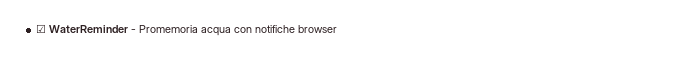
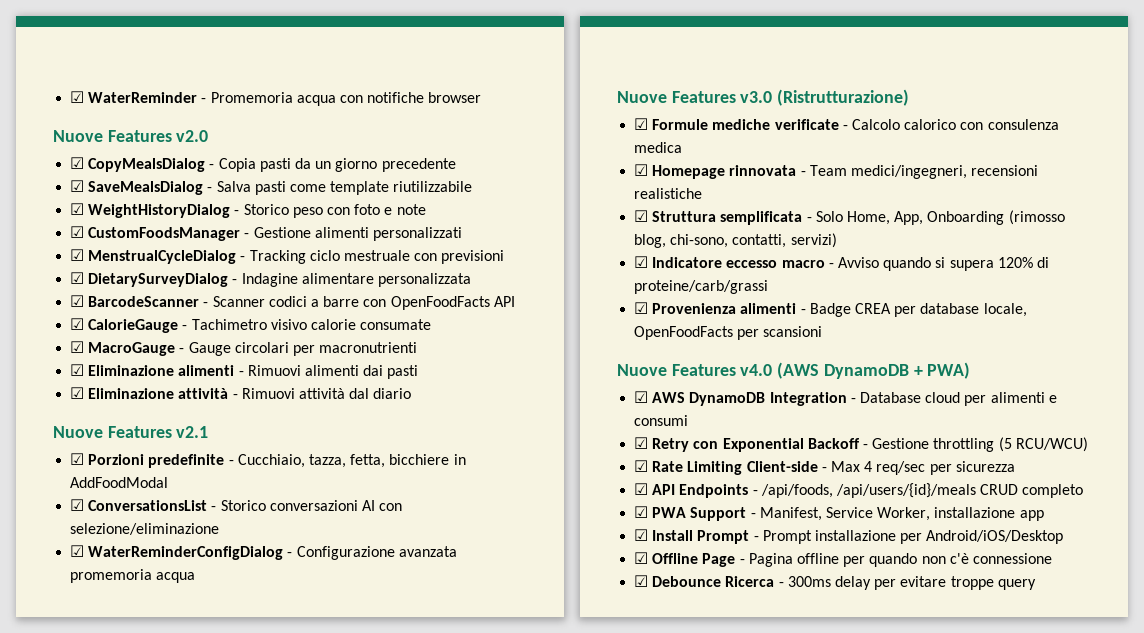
+ Nuove Features v2.0
+ ☑ CopyMealsDialog - Copia pasti da un giorno precedente
+ ☑ SaveMealsDialog - Salva pasti come template riutilizzabile
+ ☑ WeightHistoryDialog - Storico peso con foto e note
+ ☑ CustomFoodsManager - Gestione alimenti personalizzati
+ ☑ MenstrualCycleDialog - Tracking ciclo mestruale con previsioni
+ ☑ DietarySurveyDialog - Indagine alimentare personalizzata
+ ☑ BarcodeScanner - Scanner codici a barre con OpenFoodFacts API
+ ☑ CalorieGauge - Tachimetro visivo calorie consumate
+ ☑ MacroGauge - Gauge circolari per macronutrienti
+ ☑ Eliminazione alimenti - Rimuovi alimenti dai pasti
+ ☑ Eliminazione attività - Rimuovi attività dal diario
+ Nuove Features v2.1
+ ☑ Porzioni predefinite - Cucchiaio, tazza, fetta, bicchiere in AddFoodModal
+ ☑ ConversationsList - Storico conversazioni AI con selezione/eliminazione
+ ☑ WaterReminderConfigDialog - Configurazione avanzata promemoria acqua
+ Nuove Features v3.0 (Ristrutturazione)
+ ☑ Formule mediche verificate - Calcolo calorico con consulenza medica
+ ☑ Homepage rinnovata - Team medici/ingegneri, recensioni realistiche
+ ☑ Struttura semplificata - Solo Home, App, Onboarding (rimosso blog, chi-sono, contatti, servizi)
+ ☑ Indicatore eccesso macro - Avviso quando si supera 120% di proteine/carb/grassi
+ ☑ Provenienza alimenti - Badge CREA per database locale, OpenFoodFacts per scansioni
+ Nuove Features v4.0 (AWS DynamoDB + PWA)
+ ☑ AWS DynamoDB Integration - Database cloud per alimenti e consumi
+ ☑ Retry con Exponential Backoff - Gestione throttling (5 RCU/WCU)
+ ☑ Rate Limiting Client-side - Max 4 req/sec per sicurezza
+ ☑ API Endpoints - /api/foods, /api/users/{id}/meals CRUD completo
+ ☑ PWA Support - Manifest, Service Worker, installazione app
+ ☑ Install Prompt - Prompt installazione per Android/iOS/Desktop
+ ☑ Offline Page - Pagina offline per quando non c'è connessione
+ ☑ Debounce Ricerca - 300ms delay per evitare troppe query

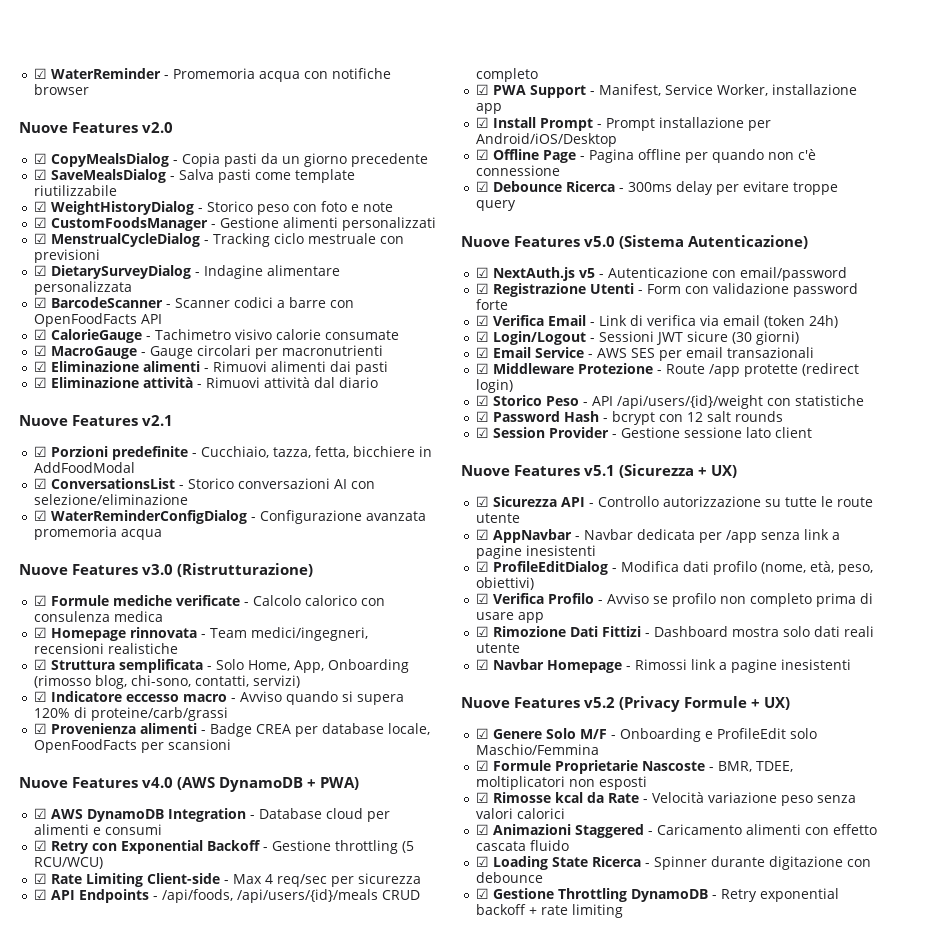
+ Nuove Features v5.0 (Sistema Autenticazione)
+ ☑ NextAuth.js v5 - Autenticazione con email/password
+ ☑ Registrazione Utenti - Form con validazione password forte
+ ☑ Verifica Email - Link di verifica via email (token 24h)
+ ☑ Login/Logout - Sessioni JWT sicure (30 giorni)
+ ☑ Email Service - AWS SES per email transazionali
+ ☑ Middleware Protezione - Route /app protette (redirect login)
+ ☑ Storico Peso - API /api/users/{id}/weight con statistiche
+ ☑ Password Hash - bcrypt con 12 salt rounds
+ ☑ Session Provider - Gestione sessione lato client
+ Nuove Features v5.1 (Sicurezza + UX)
+ ☑ Sicurezza API - Controllo autorizzazione su tutte le route utente
+ ☑ AppNavbar - Navbar dedicata per /app senza link a pagine inesistenti
+ ☑ ProfileEditDialog - Modifica dati profilo (nome, età, peso, obiettivi)
+ ☑ Verifica Profilo - Avviso se profilo non completo prima di usare app
+ ☑ Rimozione Dati Fittizi - Dashboard mostra solo dati reali utente
+ ☑ Navbar Homepage - Rimossi link a pagine inesistenti
+ Nuove Features v5.2 (Privacy Formule + UX)
+ ☑ Genere Solo M/F - Onboarding e ProfileEdit solo Maschio/Femmina
+ ☑ Formule Proprietarie Nascoste - BMR, TDEE, moltiplicatori non esposti
+ ☑ Rimosse kcal da Rate - Velocità variazione peso senza valori calorici
+ ☑ Animazioni Staggered - Caricamento alimenti con effetto cascata fluido
+ ☑ Loading State Ricerca - Spinner durante digitazione con debounce
+ ☑ Gestione Throttling DynamoDB - Retry exponential backoff + rate limiting

